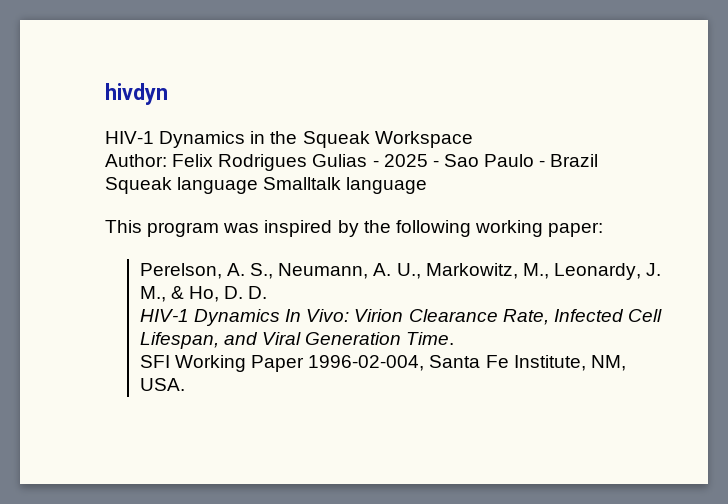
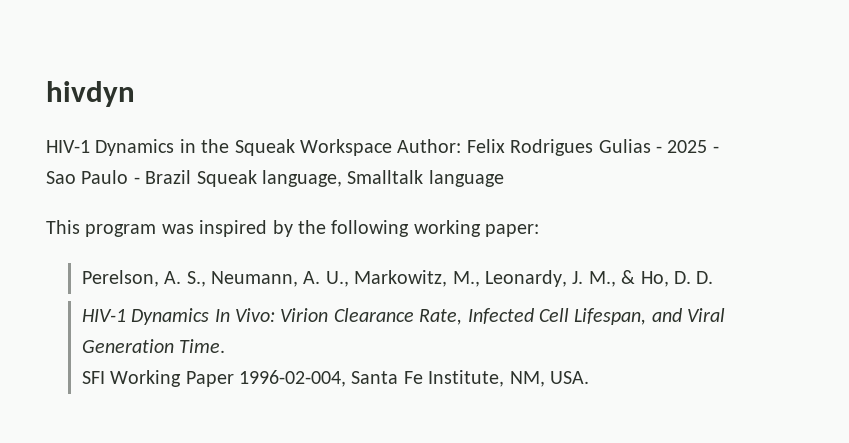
- HIV-1 Dynamics in the Squeak Workspace
- Author: Felix Rodrigues Gulias - 2025 - Sao Paulo - Brazil Squeak language Smalltalk language
+ HIV-1 Dynamics in the Squeak Workspace Author: Felix Rodrigues Gulias - 2025 - Sao Paulo - Brazil Squeak language, Smalltalk language

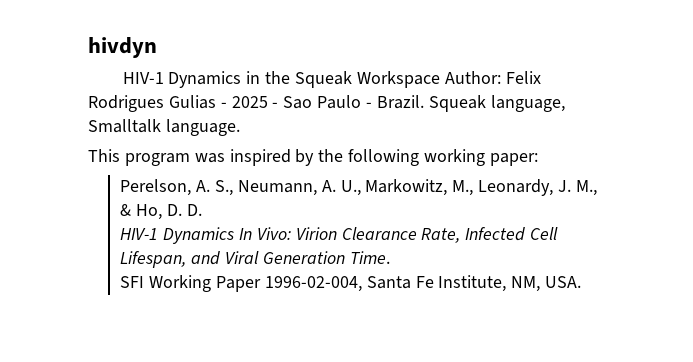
- HIV-1 Dynamics in the Squeak Workspace Author: Felix Rodrigues Gulias - 2025 - Sao Paulo - Brazil Squeak language, Smalltalk language
+ HIV-1 Dynamics in the Squeak Workspace Author: Felix Rodrigues Gulias - 2025 - Sao Paulo - Brazil. Squeak language, Smalltalk language.

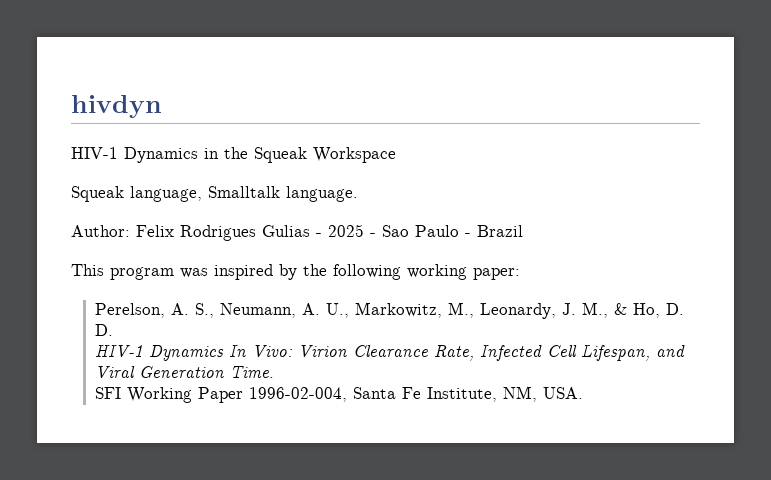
- HIV-1 Dynamics in the Squeak Workspace Author: Felix Rodrigues Gulias - 2025 - Sao Paulo - Brazil. Squeak language, Smalltalk language.
+ HIV-1 Dynamics in the Squeak Workspace
+ Squeak language, Smalltalk language.
+ Author: Felix Rodrigues Gulias - 2025 - Sao Paulo - Brazil

